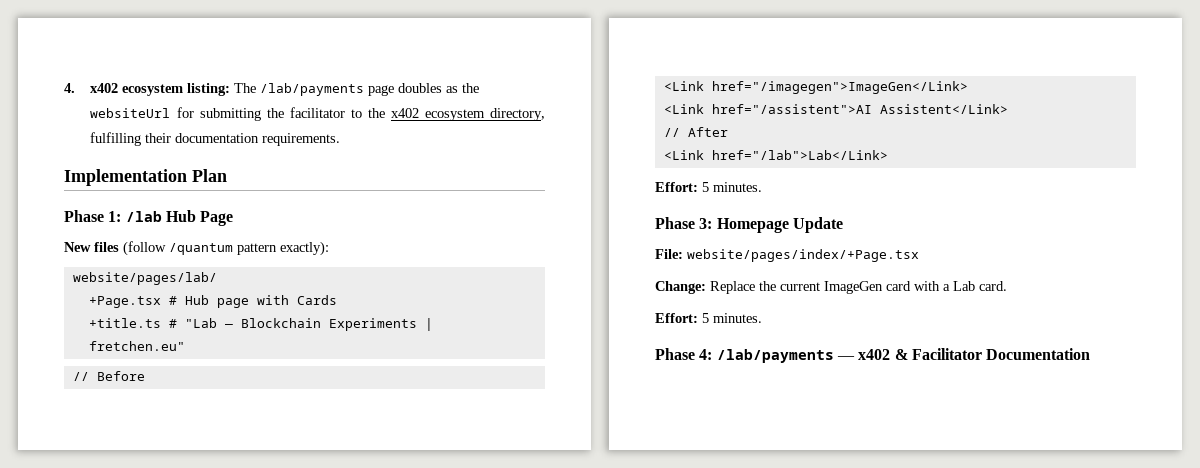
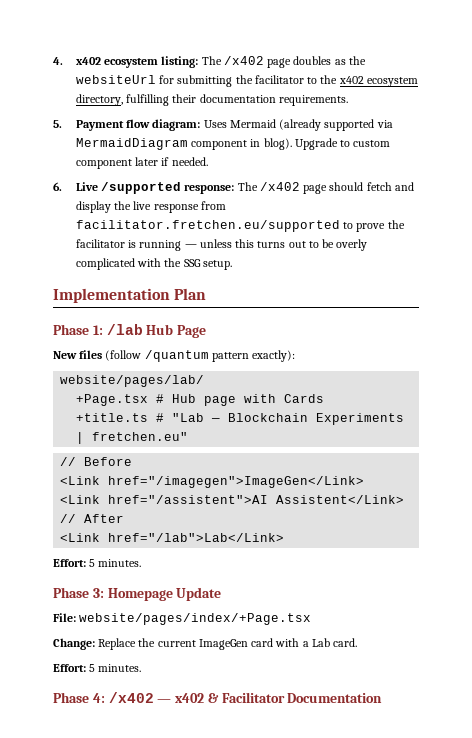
- 4. x402 ecosystem listing: The /lab/payments page doubles as the websiteUrl for submitting the facilitator to the x402 ecosystem directory, fulfilling their documentation requirements.
+ 4. x402 ecosystem listing: The /x402 page doubles as the websiteUrl for submitting the facilitator to the x402 ecosystem directory, fulfilling their documentation requirements.
+ 5. Payment flow diagram: Uses Mermaid (already supported via MermaidDiagram component in blog). Upgrade to custom component later if needed.
+ 6. Live /supported response: The /x402 page should fetch and display the live response from facilitator.fretchen.eu/supported to prove the facilitator is running — unless this turns out to be overly complicated with the SSG setup.
- Phase 4: /lab/payments — x402 & Facilitator Documentation
+ Phase 4: /x402 — x402 & Facilitator Documentation

